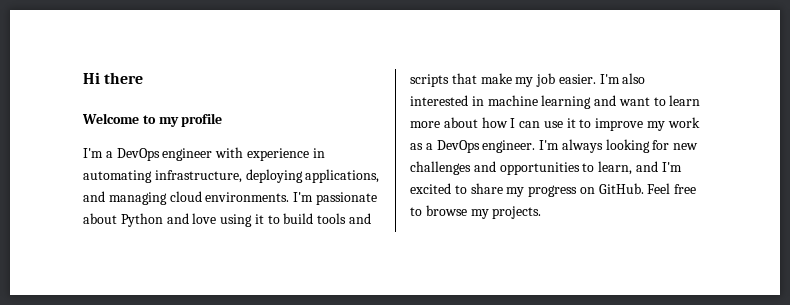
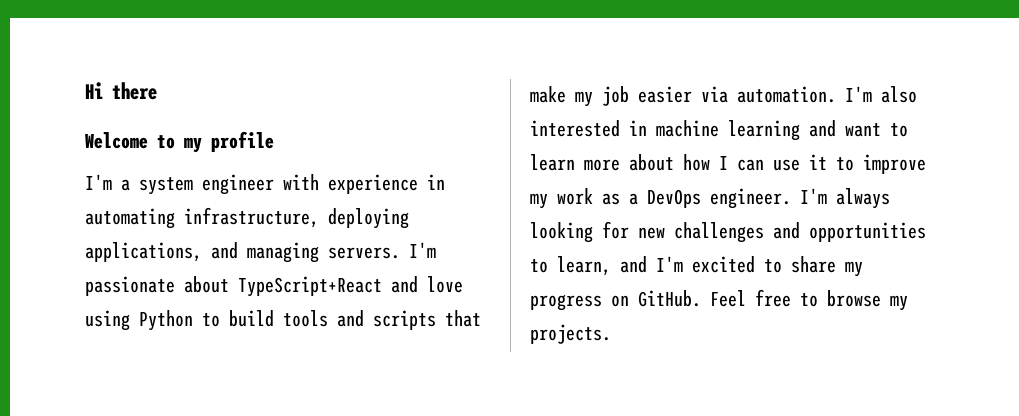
- I'm a DevOps engineer with experience in automating infrastructure, deploying applications, and managing cloud environments.
+ I'm a system engineer with experience in automating infrastructure, deploying applications, and managing servers.
- I'm passionate about Python and love using it to build tools and scripts that make my job easier.
+ I'm passionate about TypeScript+React and love using Python to build tools and scripts that make my job easier via automation.

